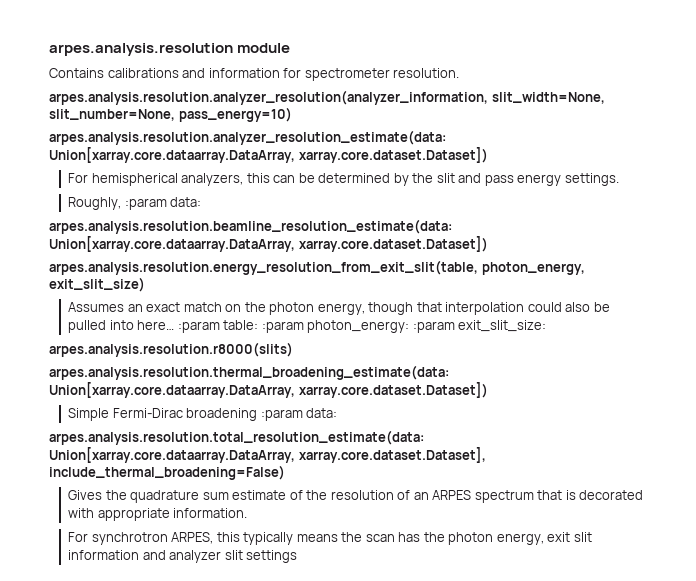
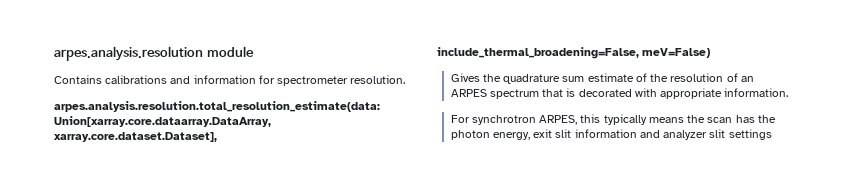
- arpes.analysis.resolution.analyzer_resolution(analyzer_information, slit_width=None, slit_number=None, pass_energy=10)
- arpes.analysis.resolution.analyzer_resolution_estimate(data: Union[xarray.core.dataarray.DataArray, xarray.core.dataset.Dataset])
- For hemispherical analyzers, this can be determined by the slit and pass energy settings.
- Roughly, :param data:
- arpes.analysis.resolution.beamline_resolution_estimate(data: Union[xarray.core.dataarray.DataArray, xarray.core.dataset.Dataset])
- arpes.analysis.resolution.energy_resolution_from_exit_slit(table, photon_energy, exit_slit_size)
- Assumes an exact match on the photon energy, though that interpolation could also be pulled into here… :param table: :param photon_energy: :param exit_slit_size:
- arpes.analysis.resolution.r8000(slits)
- arpes.analysis.resolution.thermal_broadening_estimate(data: Union[xarray.core.dataarray.DataArray, xarray.core.dataset.Dataset])
- Simple Fermi-Dirac broadening :param data:
- arpes.analysis.resolution.total_resolution_estimate(data: Union[xarray.core.dataarray.DataArray, xarray.core.dataset.Dataset], include_thermal_broadening=False)
+ arpes.analysis.resolution.total_resolution_estimate(data: Union[xarray.core.dataarray.DataArray, xarray.core.dataset.Dataset], include_thermal_broadening=False, meV=False)

